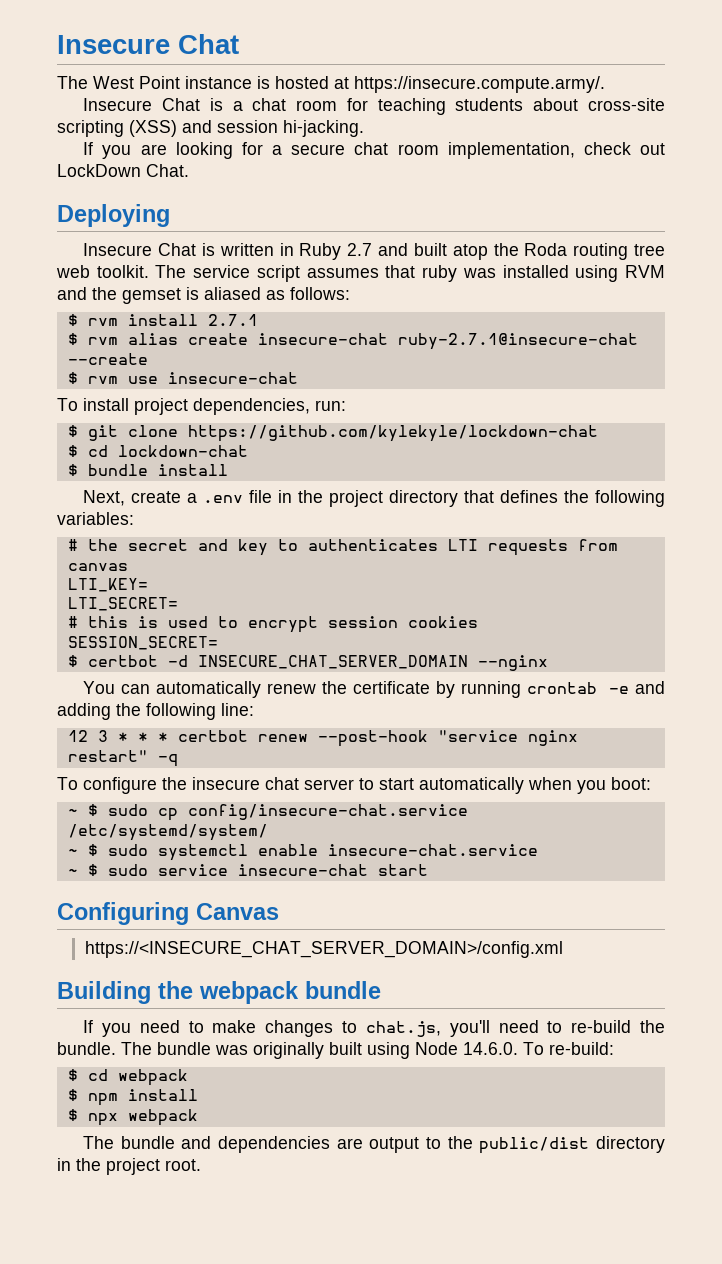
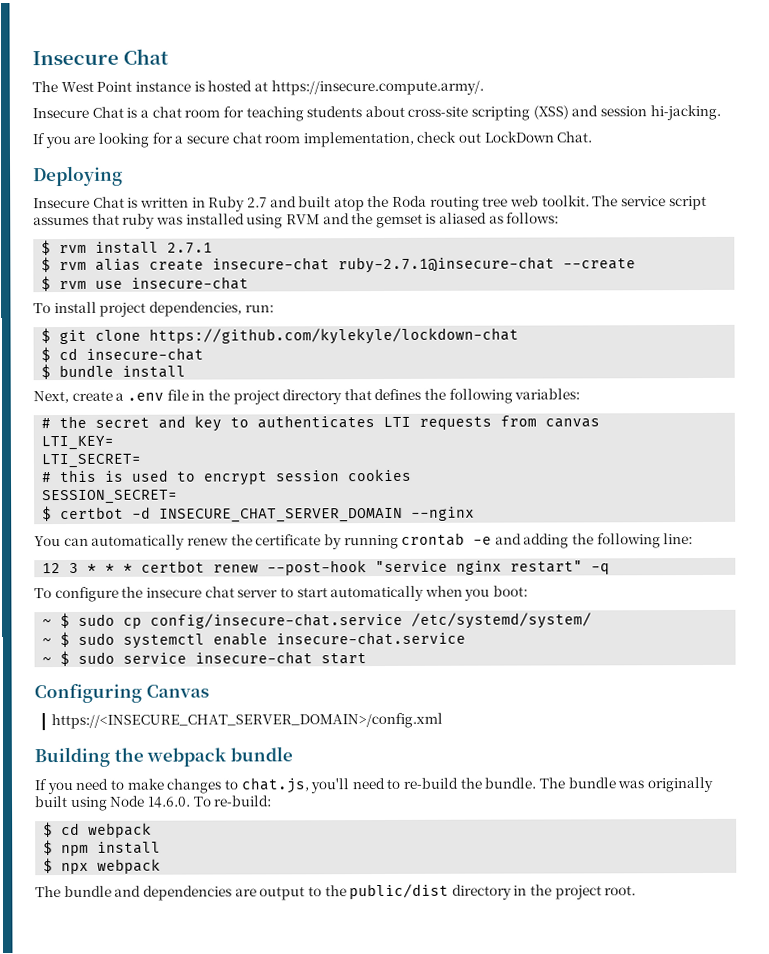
- $ cd lockdown-chat
+ $ cd insecure-chat

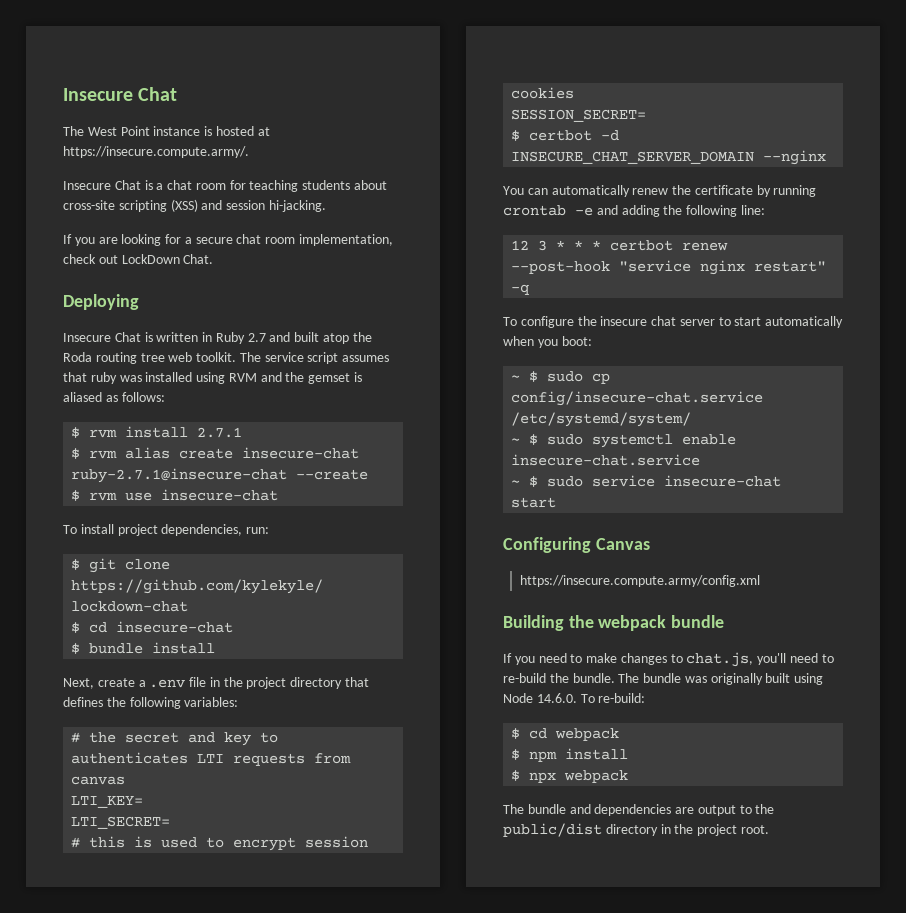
- https://<INSECURE_CHAT_SERVER_DOMAIN>/config.xml
+ https://insecure.compute.army/config.xml

